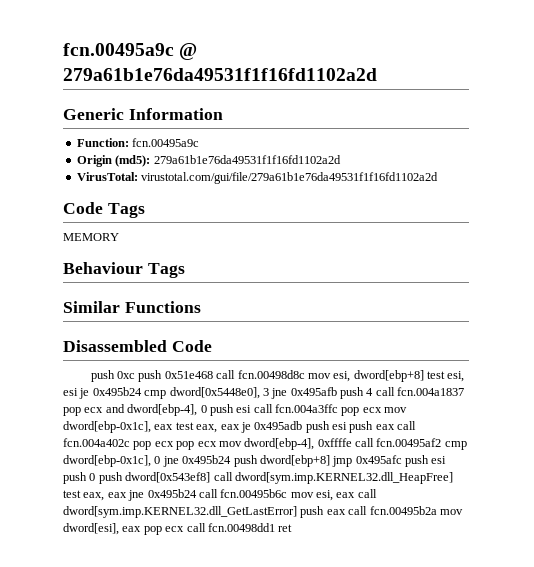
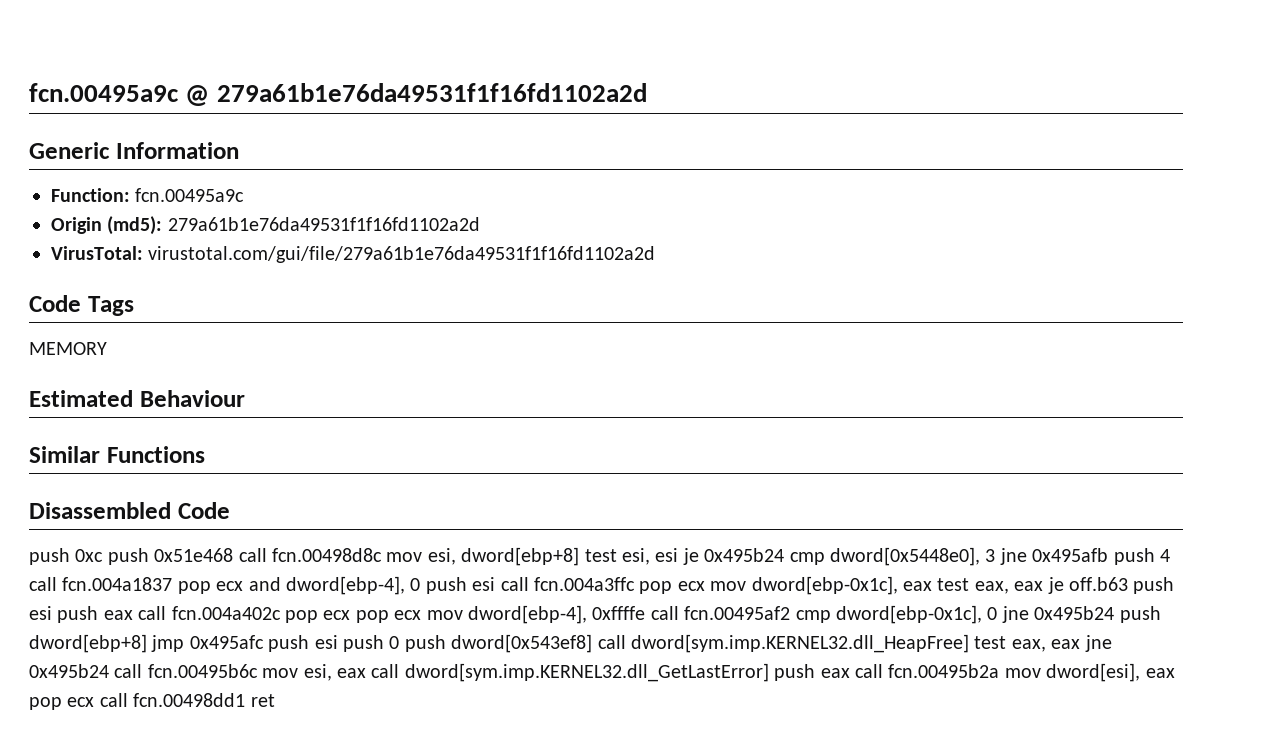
- Behaviour Tags
+ Estimated Behaviour
- push 0xc push 0x51e468 call fcn.00498d8c mov esi, dword[ebp+8] test esi, esi je 0x495b24 cmp dword[0x5448e0], 3 jne 0x495afb push 4 call fcn.004a1837 pop ecx and dword[ebp-4], 0 push esi call fcn.004a3ffc pop ecx mov dword[ebp-0x1c], eax test eax, eax je 0x495adb push esi push eax call fcn.004a402c pop ecx pop ecx mov dword[ebp-4], 0xffffe call fcn.00495af2 cmp dword[ebp-0x1c], 0 jne 0x495b24 push dword[ebp+8] jmp 0x495afc push esi push 0 push dword[0x543ef8] call dword[sym.imp.KERNEL32.dll_HeapFree] test eax, eax jne 0x495b24 call fcn.00495b6c mov esi, eax call dword[sym.imp.KERNEL32.dll_GetLastError] push eax call fcn.00495b2a mov dword[esi], eax pop ecx call fcn.00498dd1 ret
+ push 0xc push 0x51e468 call fcn.00498d8c mov esi, dword[ebp+8] test esi, esi je 0x495b24 cmp dword[0x5448e0], 3 jne 0x495afb push 4 call fcn.004a1837 pop ecx and dword[ebp-4], 0 push esi call fcn.004a3ffc pop ecx mov dword[ebp-0x1c], eax test eax, eax je off.b63 push esi push eax call fcn.004a402c pop ecx pop ecx mov dword[ebp-4], 0xffffe call fcn.00495af2 cmp dword[ebp-0x1c], 0 jne 0x495b24 push dword[ebp+8] jmp 0x495afc push esi push 0 push dword[0x543ef8] call dword[sym.imp.KERNEL32.dll_HeapFree] test eax, eax jne 0x495b24 call fcn.00495b6c mov esi, eax call dword[sym.imp.KERNEL32.dll_GetLastError] push eax call fcn.00495b2a mov dword[esi], eax pop ecx call fcn.00498dd1 ret

